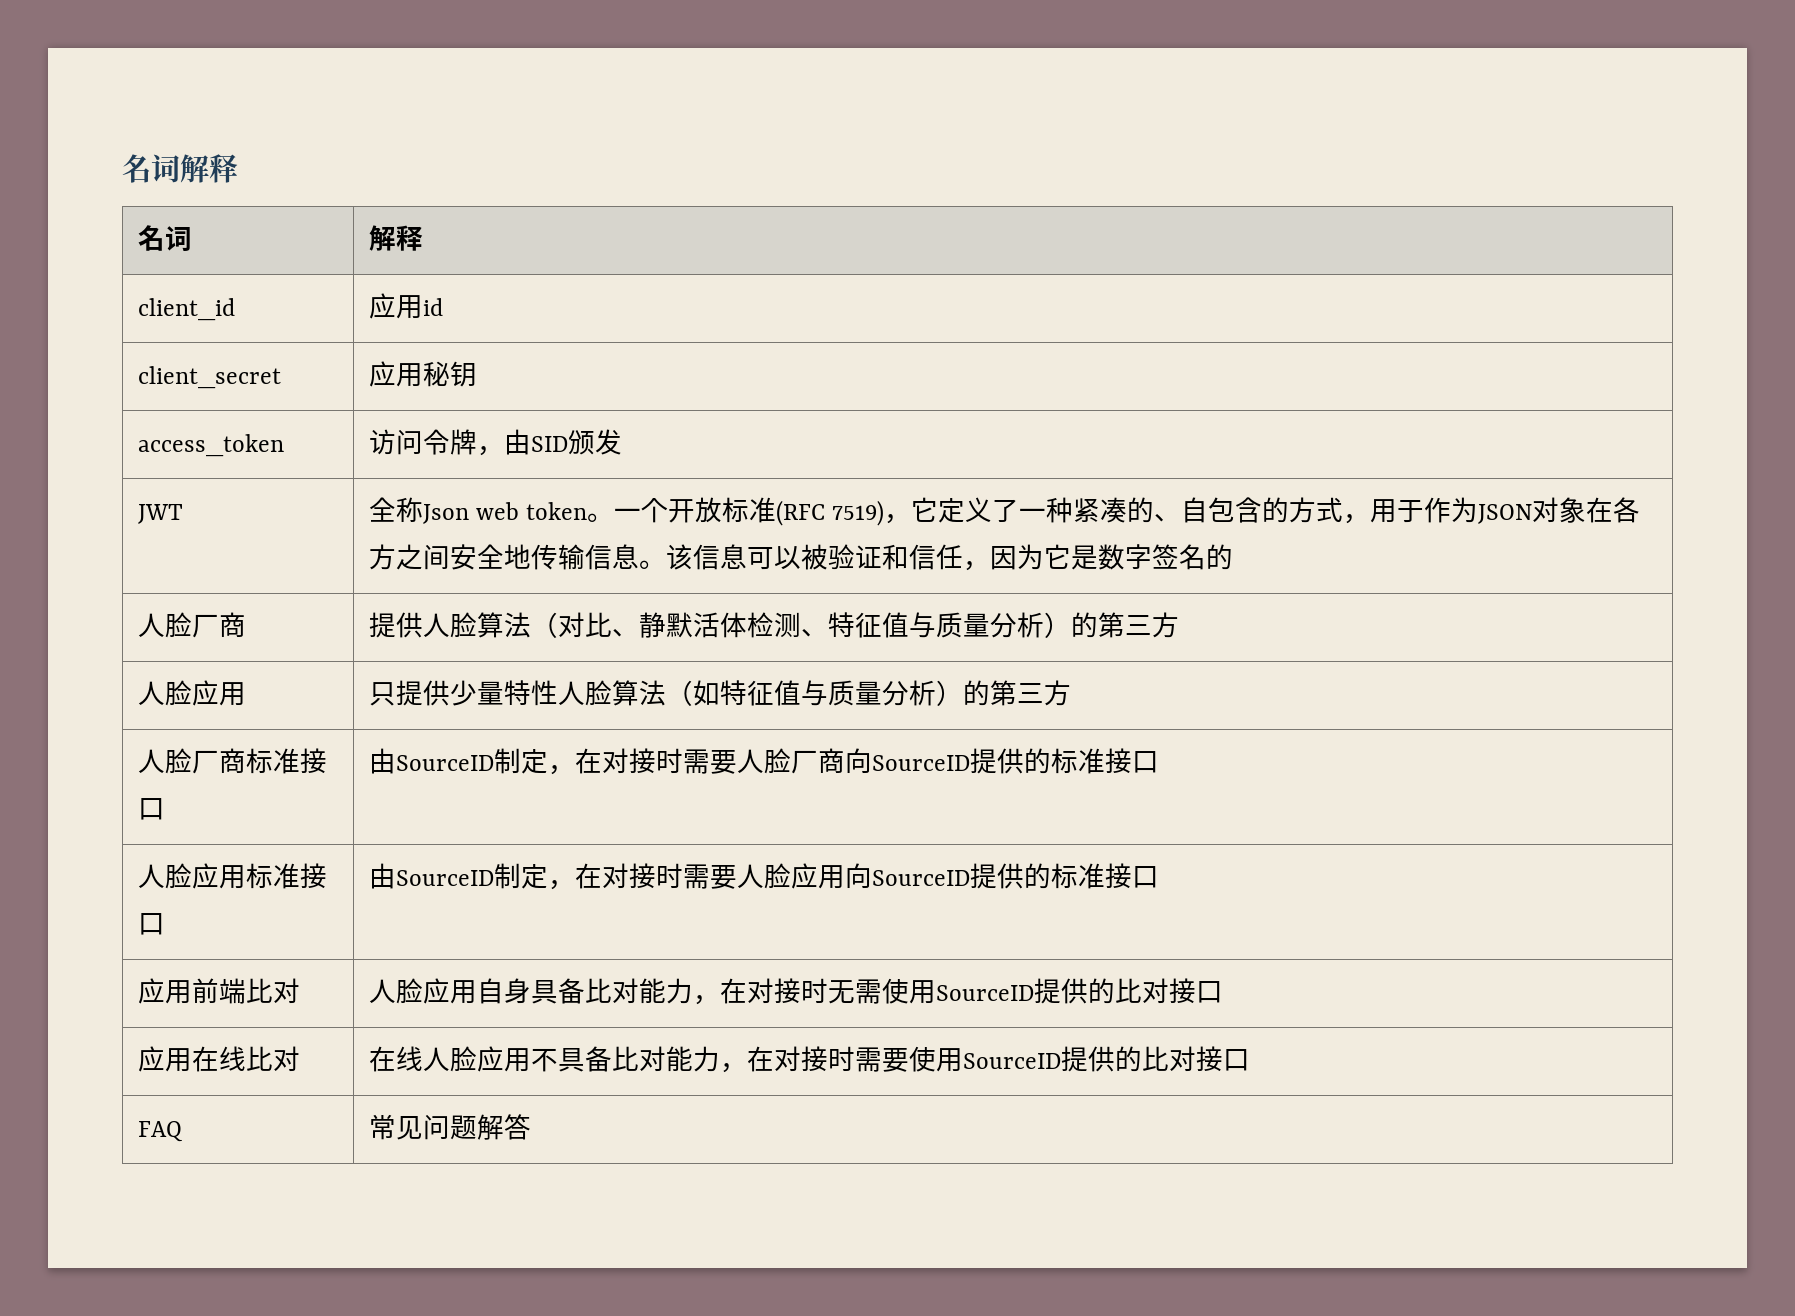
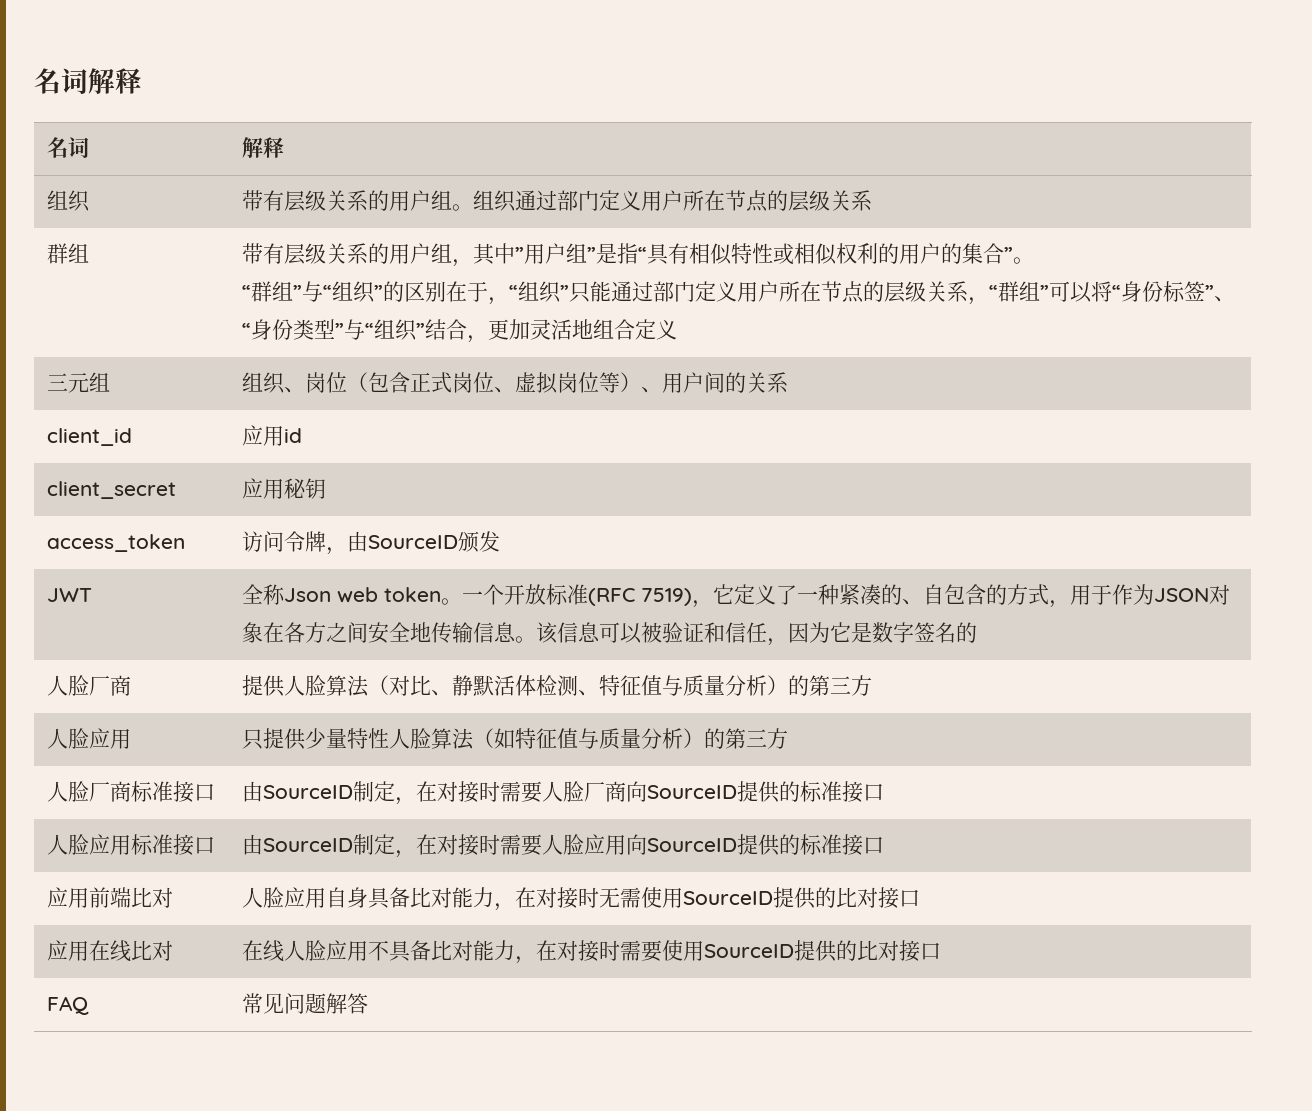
+ 组织 | 带有层级关系的用户组。组织通过部门定义用户所在节点的层级关系
+ 群组 | 带有层级关系的用户组，其中”用户组”是指“具有相似特性或相似权利的用户的集合”。
+ “群组”与“组织”的区别在于，“组织”只能通过部门定义用户所在节点的层级关系，“群组”可以将“身份标签”、“身份类型”与“组织”结合，更加灵活地组合定义
+ 三元组 | 组织、岗位（包含正式岗位、虚拟岗位等）、用户间的关系
- access_token | 访问令牌，由SID颁发
+ access_token | 访问令牌，由SourceID颁发

